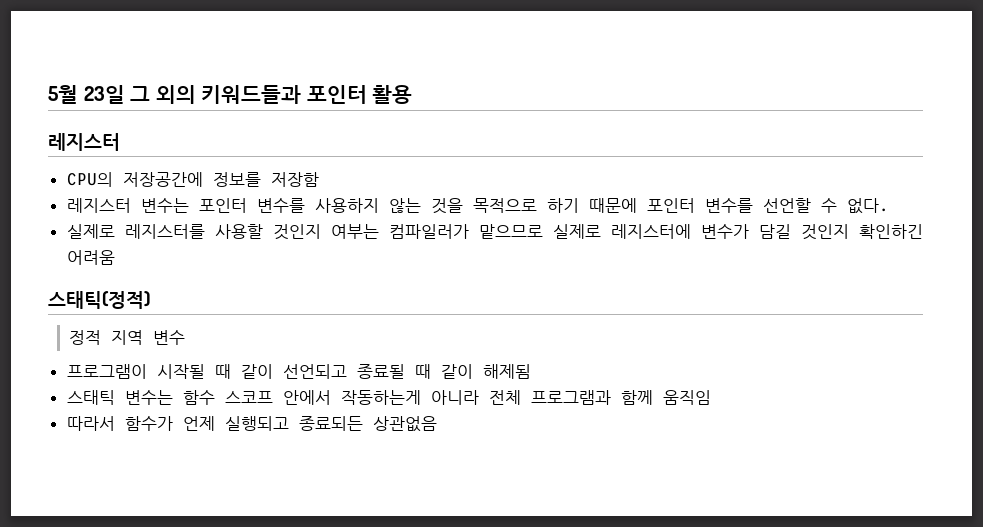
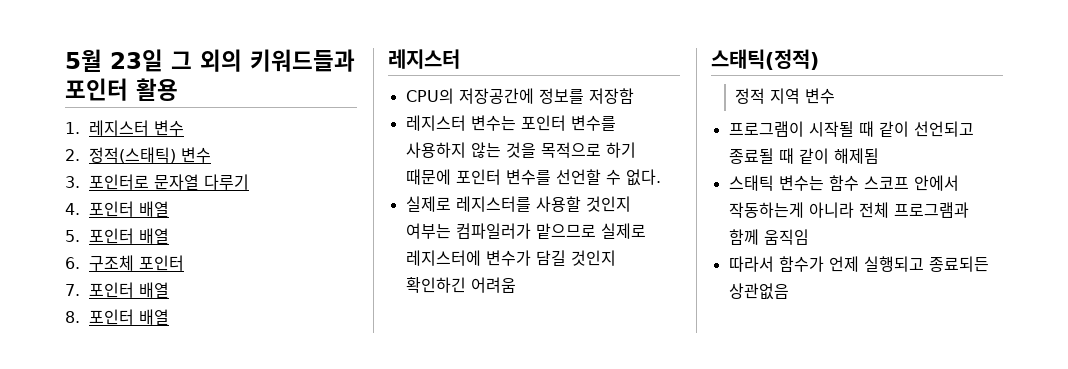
+ 1. 레지스터 변수
+ 2. 정적(스태틱) 변수
+ 3. 포인터로 문자열 다루기
+ 4. 포인터 배열
+ 5. 포인터 배열
+ 6. 구조체 포인터
+ 7. 포인터 배열
+ 8. 포인터 배열

